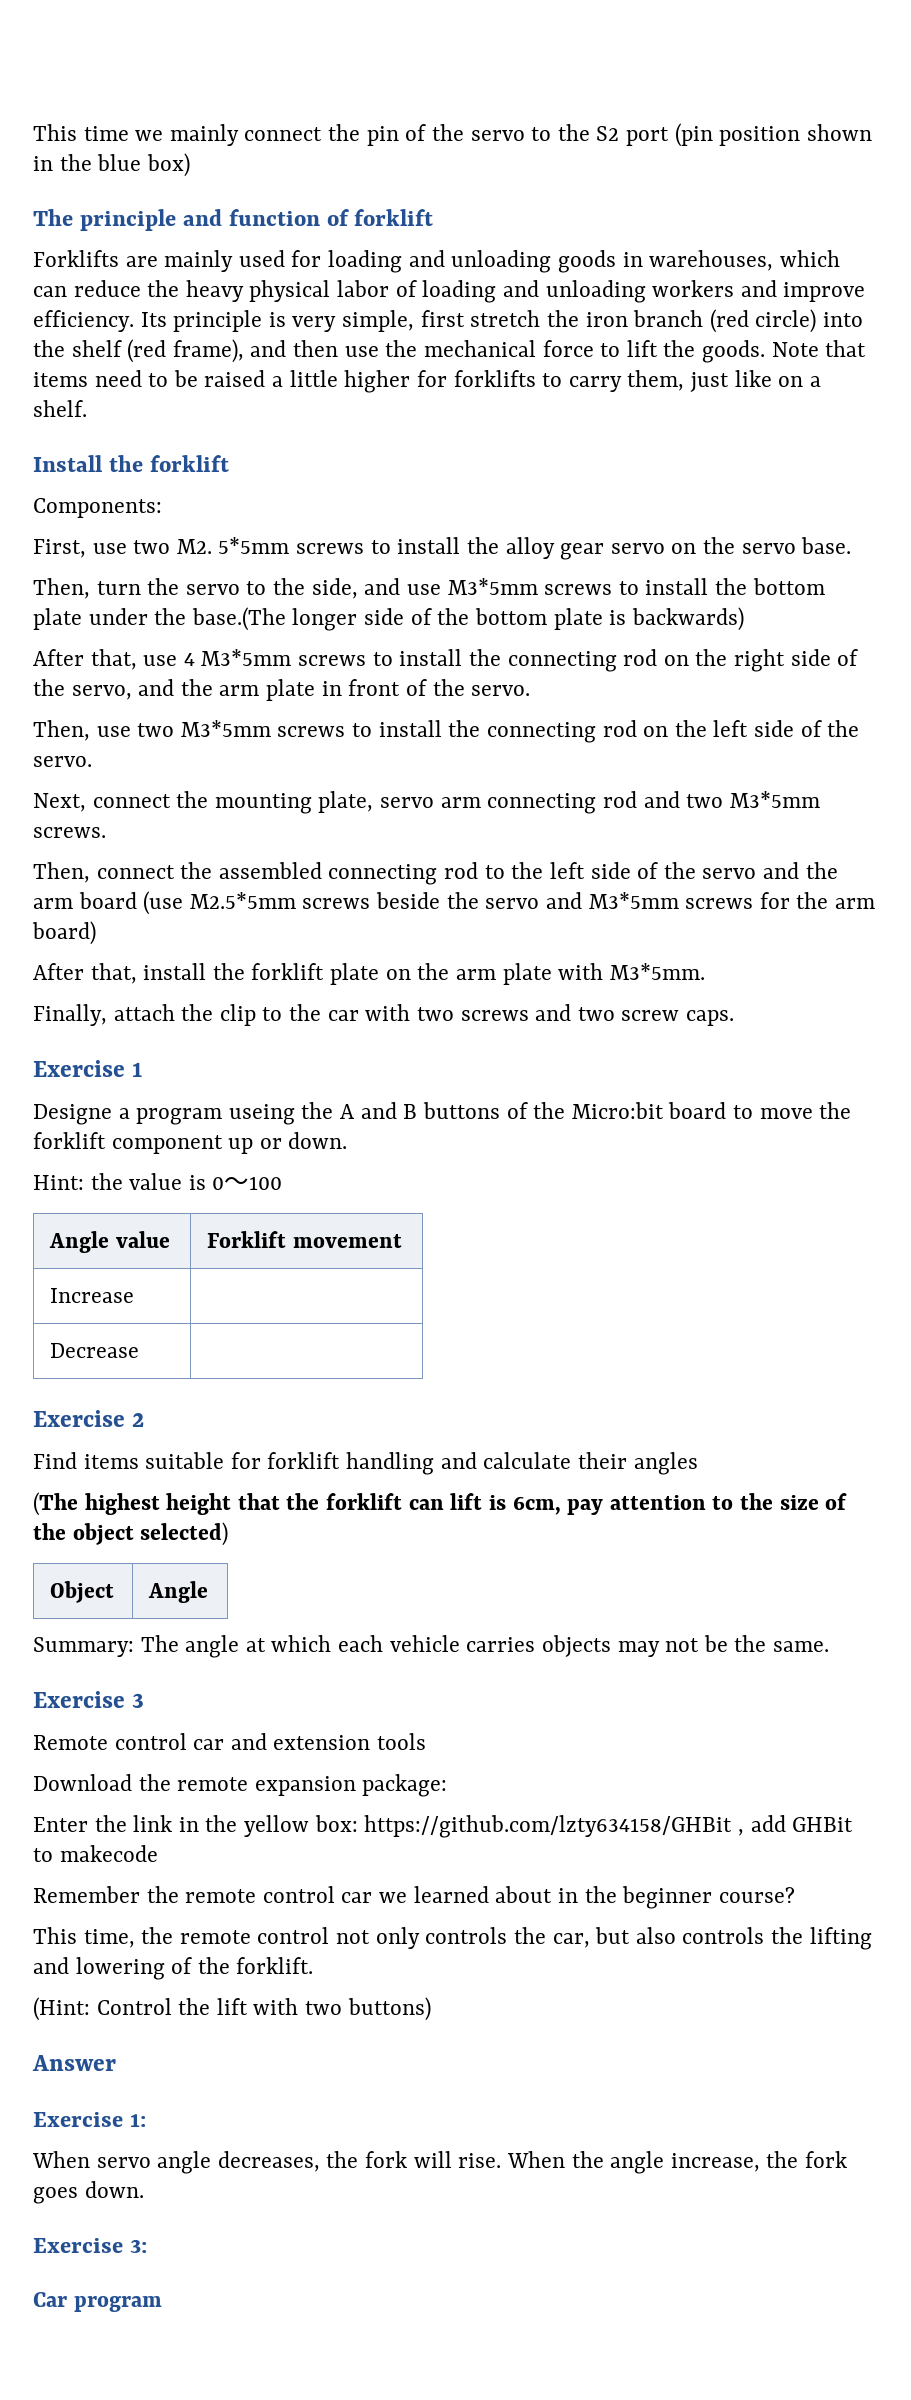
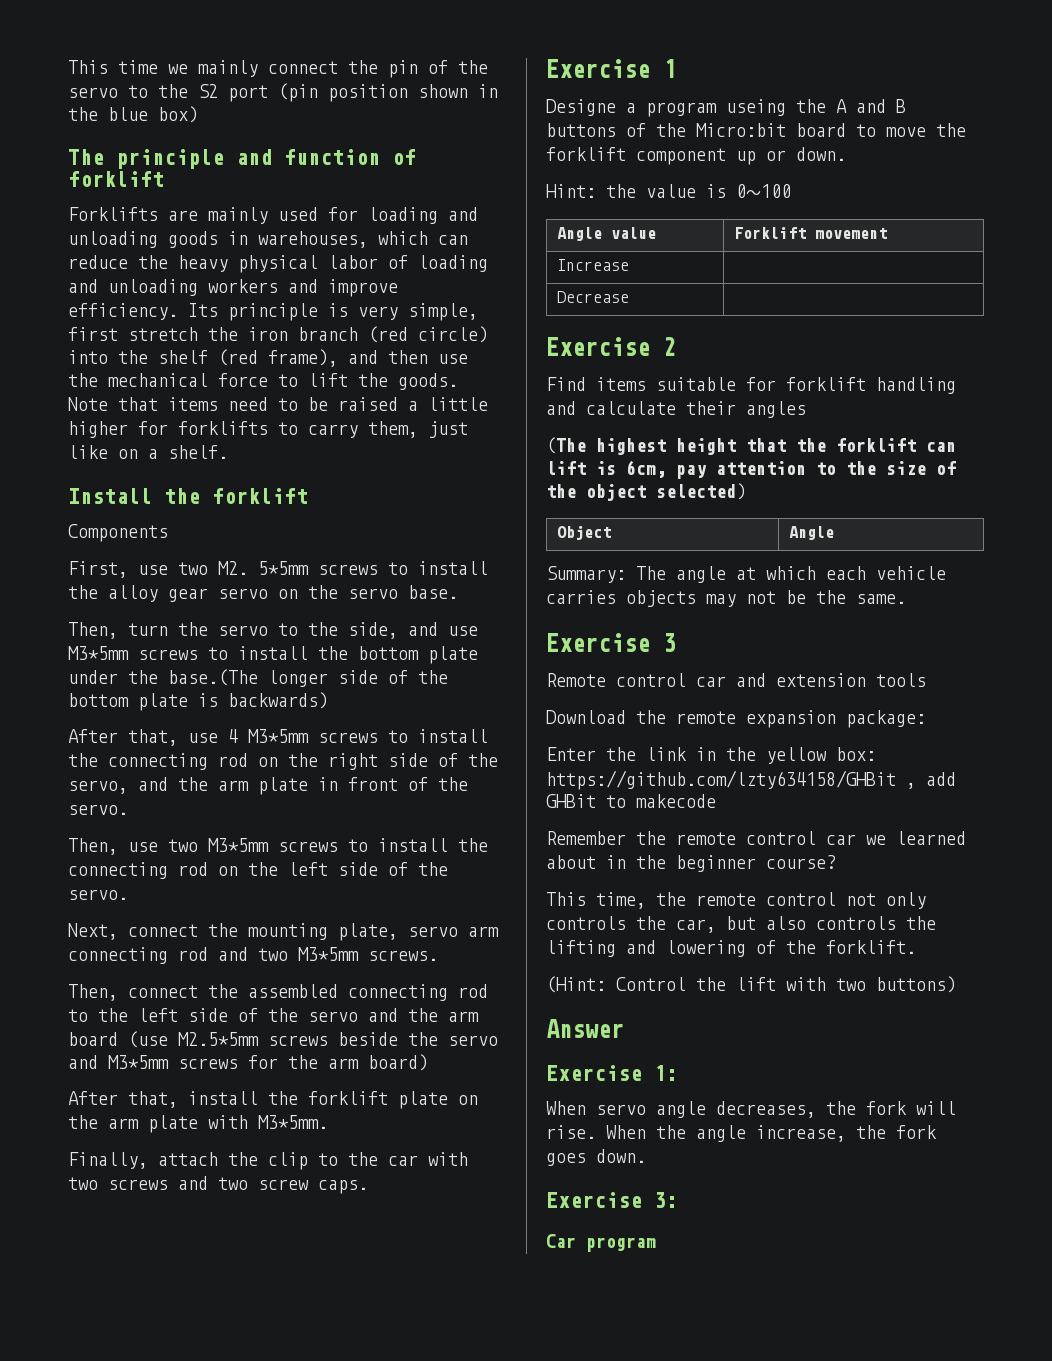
- Components:
+ Components

